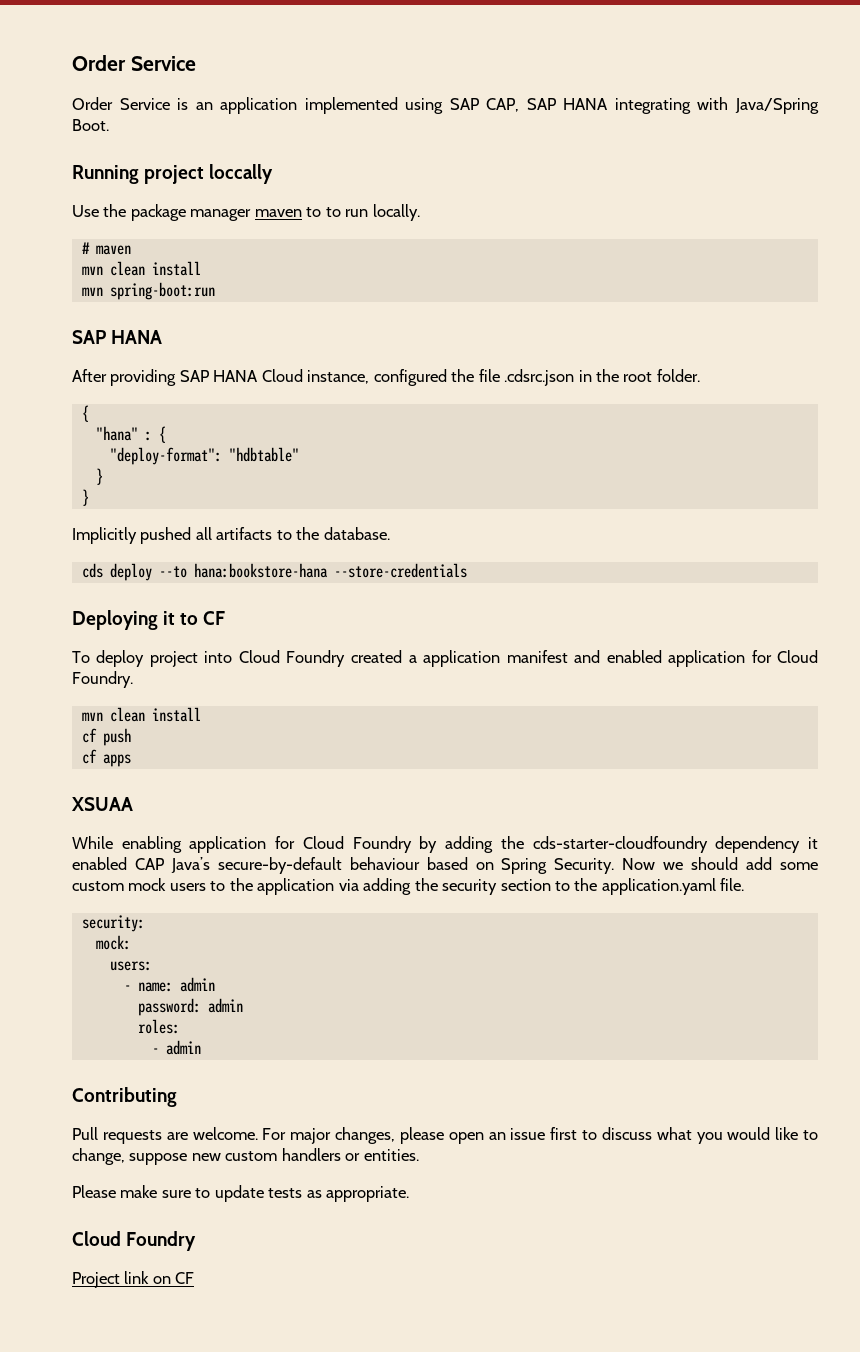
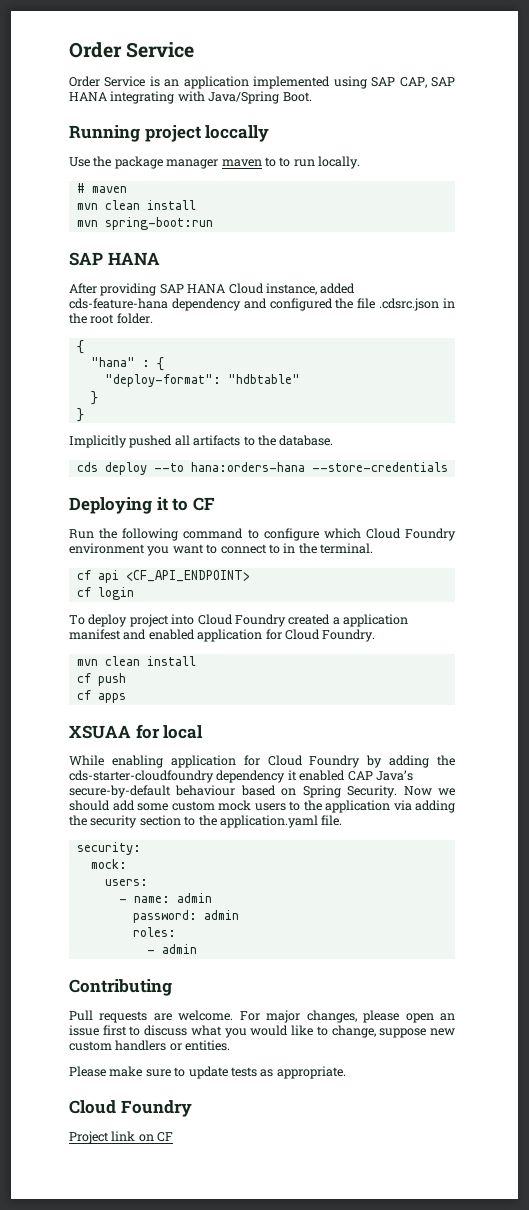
- After providing SAP HANA Cloud instance, configured the file .cdsrc.json in the root folder.
+ After providing SAP HANA Cloud instance, added cds-feature-hana dependency and configured the file .cdsrc.json in the root folder.
- cds deploy --to hana:bookstore-hana --store-credentials
+ cds deploy --to hana:orders-hana --store-credentials
+ Run the following command to configure which Cloud Foundry environment you want to connect to in the terminal.
+ cf api <CF_API_ENDPOINT>
+ cf login
- XSUAA
+ XSUAA for local

